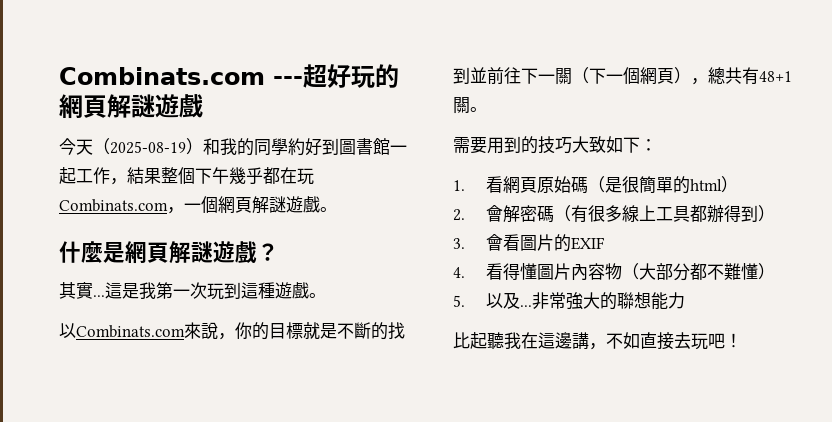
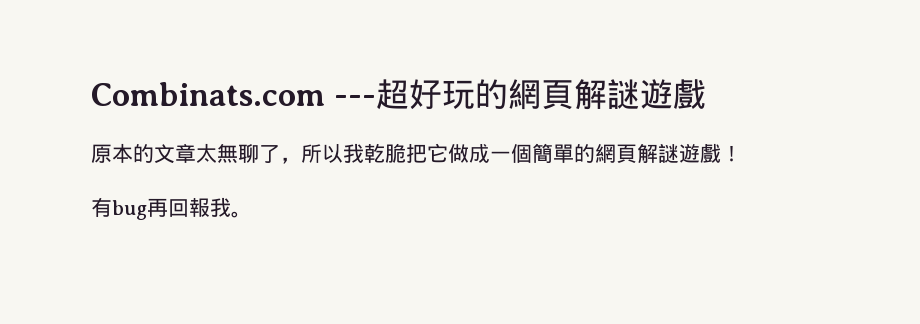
- 今天（2025-08-19）和我的同學約好到圖書館一起工作，結果整個下午幾乎都在玩Combinats.com，一個網頁解謎遊戲。
- 什麼是網頁解謎遊戲？
- 其實...這是我第一次玩到這種遊戲。
- 以Combinats.com來說，你的目標就是不斷的找到並前往下一關（下一個網頁），總共有48+1關。
- 需要用到的技巧大致如下：
- 1.看網頁原始碼（是很簡單的html）
- 2.會解密碼（有很多線上工具都辦得到）
- 3.會看圖片的EXIF
- 4.看得懂圖片內容物（大部分都不難懂）
- 5.以及...非常強大的聯想能力
- 比起聽我在這邊講，不如直接去玩吧！
+ 原本的文章太無聊了，所以我乾脆把它做成一個簡單的網頁解謎遊戲！
+ 有bug再回報我。

